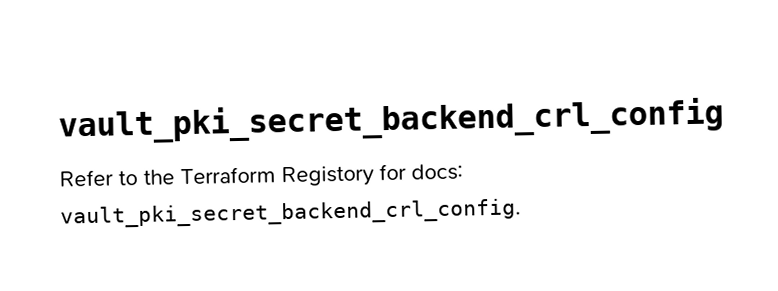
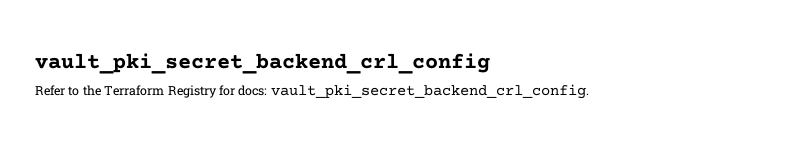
- Refer to the Terraform Registory for docs: vault_pki_secret_backend_crl_config.
+ Refer to the Terraform Registry for docs: vault_pki_secret_backend_crl_config.

